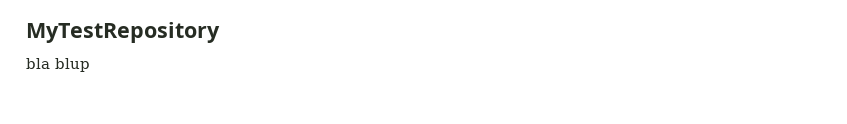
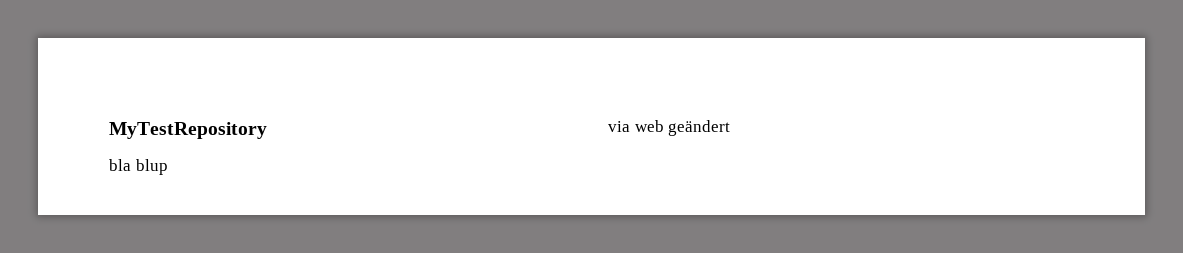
+ via web geändert

